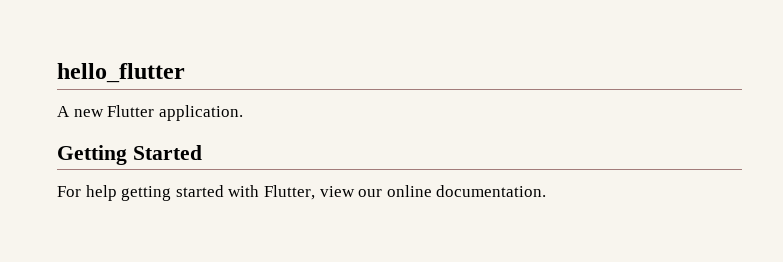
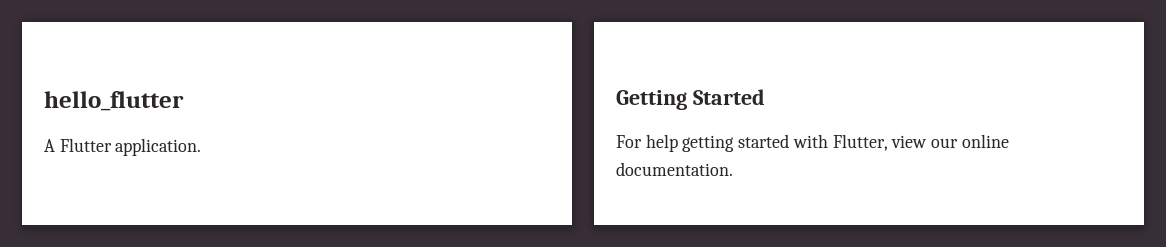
- A new Flutter application.
+ A Flutter application.

